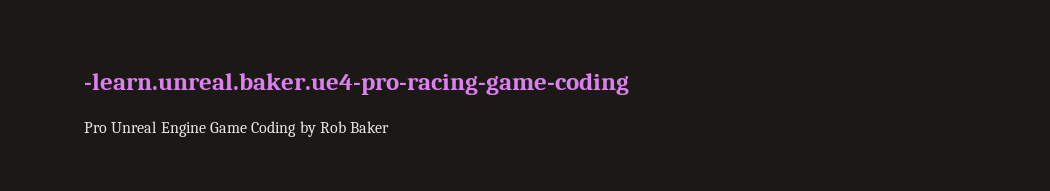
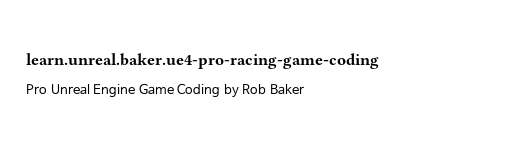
- -learn.unreal.baker.ue4-pro-racing-game-coding
+ learn.unreal.baker.ue4-pro-racing-game-coding

